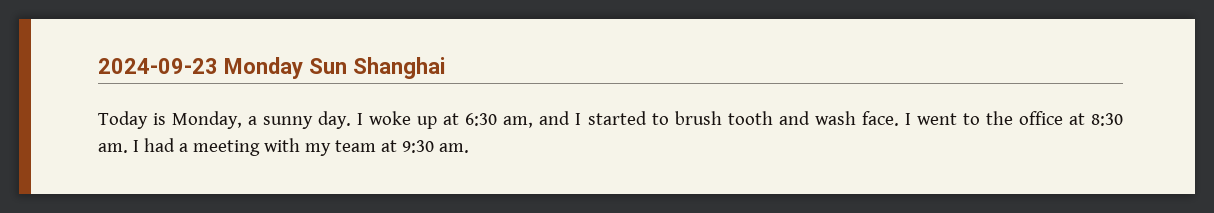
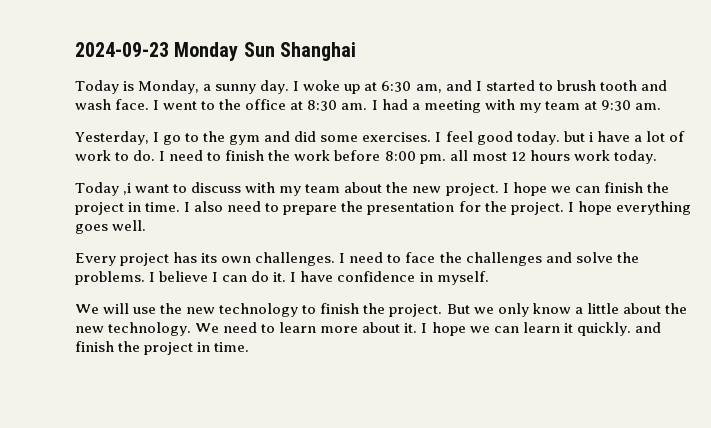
+ Yesterday, I go to the gym and did some exercises. I feel good today. but i have a lot of work to do. I need to finish the work before 8:00 pm. all most 12 hours work today.
+ Today ,i want to discuss with my team about the new project. I hope we can finish the project in time. I also need to prepare the presentation for the project. I hope everything goes well.
+ Every project has its own challenges. I need to face the challenges and solve the problems. I believe I can do it. I have confidence in myself.
+ We will use the new technology to finish the project. But we only know a little about the new technology. We need to learn more about it. I hope we can learn it quickly. and finish the project in time.

